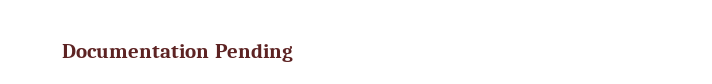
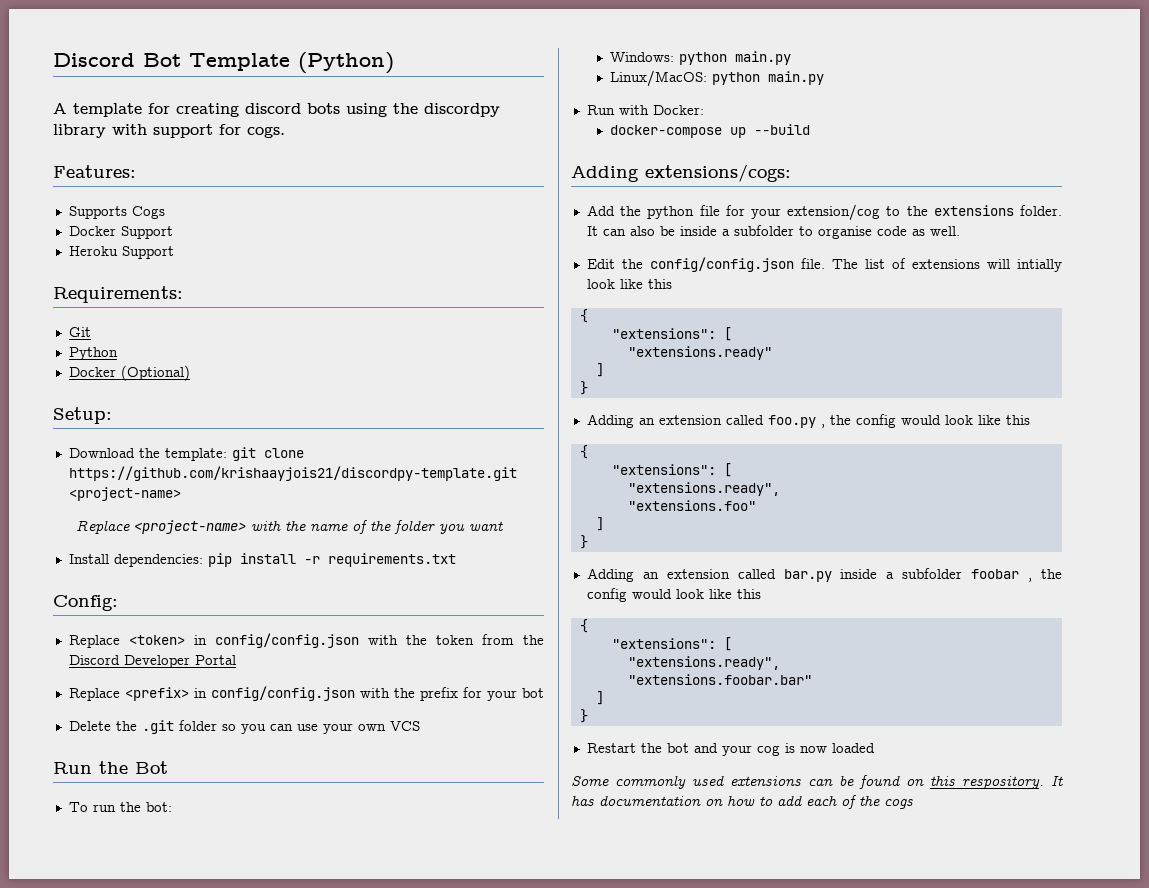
- Documentation Pending
+ Discord Bot Template (Python)
+ A template for creating discord bots using the discordpy library with support for cogs.
+ Features:
+ Supports Cogs
+ Docker Support
+ Heroku Support
+ Requirements:
+ Git
+ Python
+ Docker (Optional)
+ Setup:
+ Download the template: git clone https://github.com/krishaayjois21/discordpy-template.git <project-name>
+ Replace <project-name> with the name of the folder you want
+ Install dependencies: pip install -r requirements.txt
+ Config:
+ Replace <token> in config/config.json with the token from the Discord Developer Portal
+ Replace <prefix> in config/config.json with the prefix for your bot
+ Delete the .git folder so you can use your own VCS
+ Run the Bot
+ To run the bot:
+ Windows: python main.py
+ Linux/MacOS: python main.py
+ Run with Docker:
+ docker-compose up --build
+ Adding extensions/cogs:
+ Add the python file for your extension/cog to the extensions folder. It can also be inside a subfolder to organise code as well.
+ Edit the config/config.json file. The list of extensions will intially look like this
+ {
+ "extensions": [
+ "extensions.ready"
+ ]
+ }
+ Adding an extension called foo.py , the config would look like this
+ {
+ "extensions": [
+ "extensions.ready",
+ "extensions.foo"
+ ]
+ }
+ Adding an extension called bar.py inside a subfolder foobar , the config would look like this
+ {
+ "extensions": [
+ "extensions.ready",
+ "extensions.foobar.bar"
+ ]
+ }
+ Restart the bot and your cog is now loaded
+ Some commonly used extensions can be found on this respository. It has documentation on how to add each of the cogs

